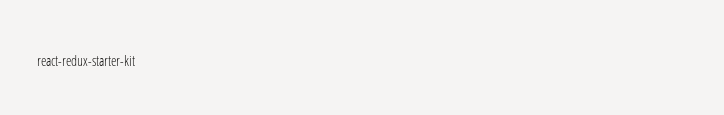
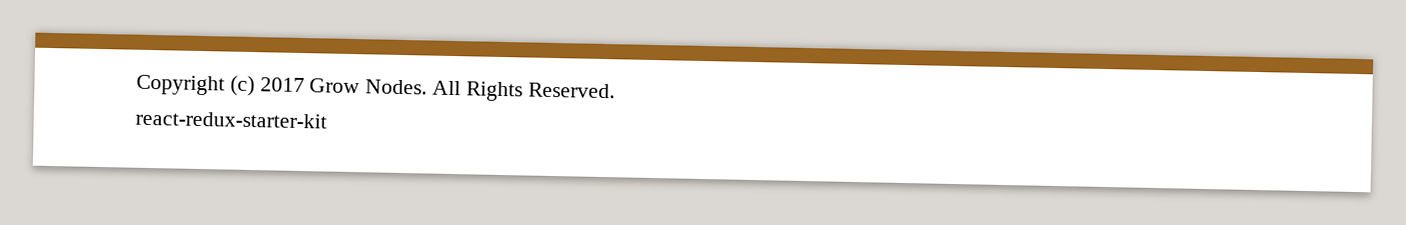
+ Copyright (c) 2017 Grow Nodes. All Rights Reserved.

